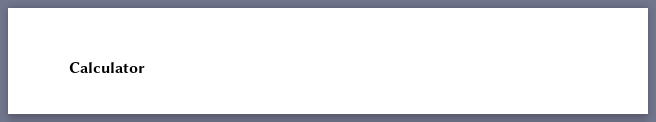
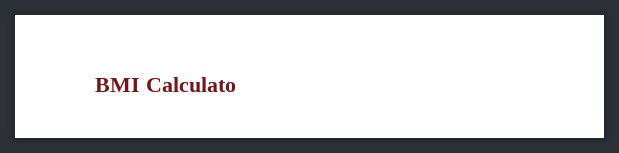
- Calculator
+ BMI Calculato

